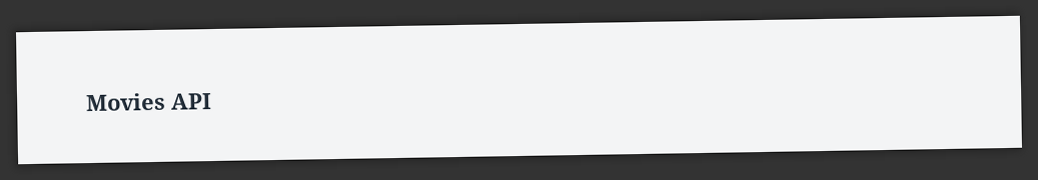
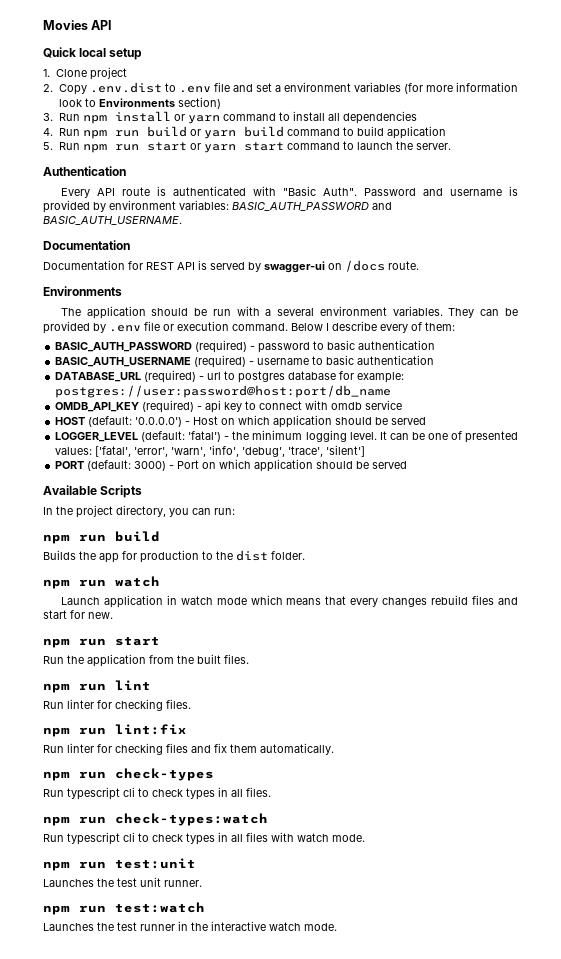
+ Quick local setup
+ 1. Clone project
+ 2. Copy .env.dist to .env file and set a environment variables (for more information look to Environments section)
+ 3. Run npm install or yarn command to install all dependencies
+ 4. Run npm run build or yarn build command to build application
+ 5. Run npm run start or yarn start command to launch the server.
+ Authentication
+ Every API route is authenticated with "Basic Auth". Password and username is provided by environment variables: BASIC_AUTH_PASSWORD and BASIC_AUTH_USERNAME.
+ Documentation
+ Documentation for REST API is served by swagger-ui on /docs route.
+ Environments
+ The application should be run with a several environment variables. They can be provided by .env file or execution command. Below I describe every of them:
+ BASIC_AUTH_PASSWORD (required) - password to basic authentication
+ BASIC_AUTH_USERNAME (required) - username to basic authentication
+ DATABASE_URL (required) - url to postgres database for example: postgres://user:password@host:port/db_name
+ OMDB_API_KEY (required) - api key to connect with omdb service
+ HOST (default: '0.0.0.0') - Host on which application should be served
+ LOGGER_LEVEL (default: 'fatal') - the minimum logging level. It can be one of presented values: ['fatal', 'error', 'warn', 'info', 'debug', 'trace', 'silent']
+ PORT (default: 3000) - Port on which application should be served
+ Available Scripts
+ In the project directory, you can run:
+ npm run build
+ Builds the app for production to the dist folder.
+ npm run watch
+ Launch application in watch mode which means that every changes rebuild files and start for new.
+ npm run start
+ Run the application from the built files.
+ npm run lint
+ Run linter for checking files.
+ npm run lint:fix
+ Run linter for checking files and fix them automatically.
+ npm run check-types
+ Run typescript cli to check types in all files.
+ npm run check-types:watch
+ Run typescript cli to check types in all files with watch mode.
+ npm run test:unit
+ Launches the test unit runner.
+ npm run test:watch
+ Launches the test runner in the interactive watch mode.

